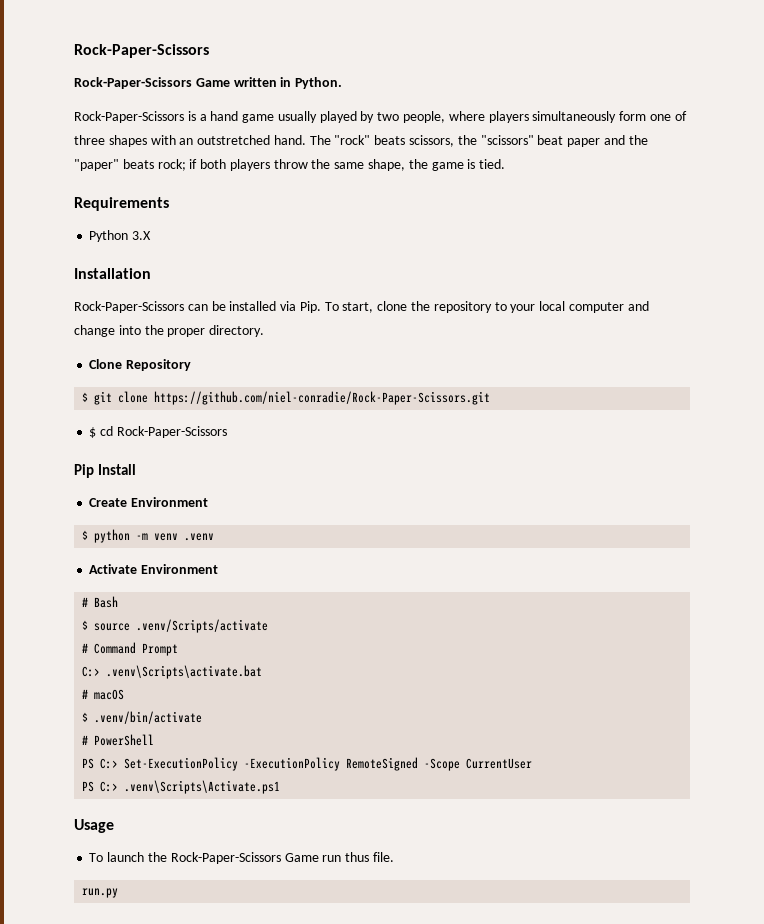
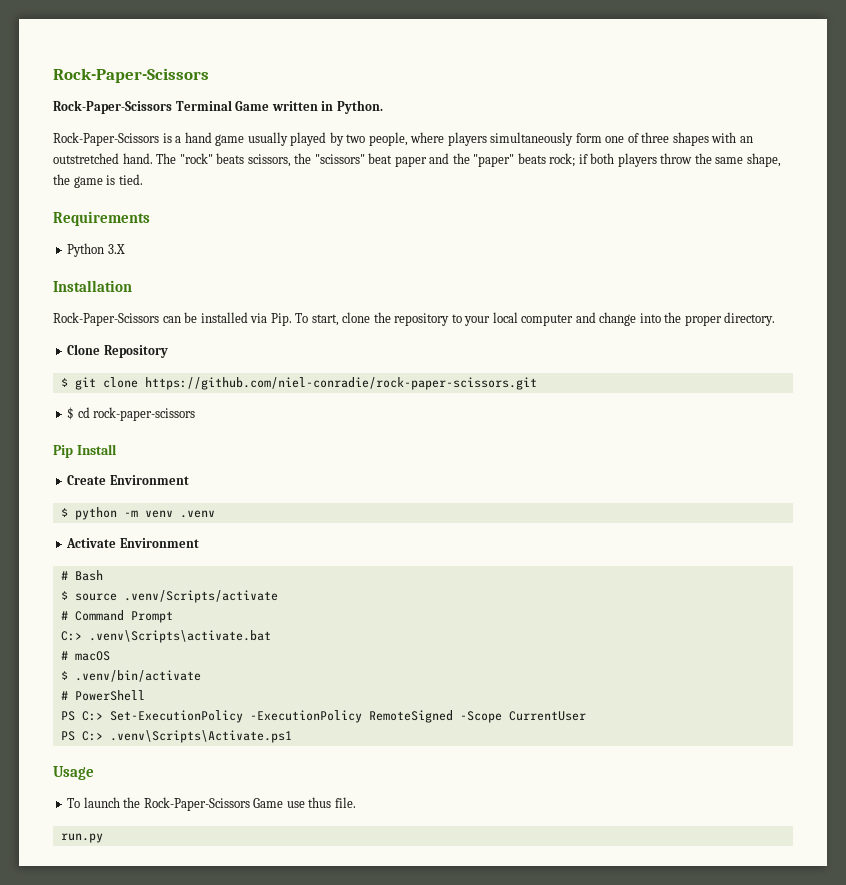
- Rock-Paper-Scissors Game written in Python.
+ Rock-Paper-Scissors Terminal Game written in Python.
- $ git clone https://github.com/niel-conradie/Rock-Paper-Scissors.git
+ $ git clone https://github.com/niel-conradie/rock-paper-scissors.git
- $ cd Rock-Paper-Scissors
+ $ cd rock-paper-scissors
- To launch the Rock-Paper-Scissors Game run thus file.
+ To launch the Rock-Paper-Scissors Game use thus file.

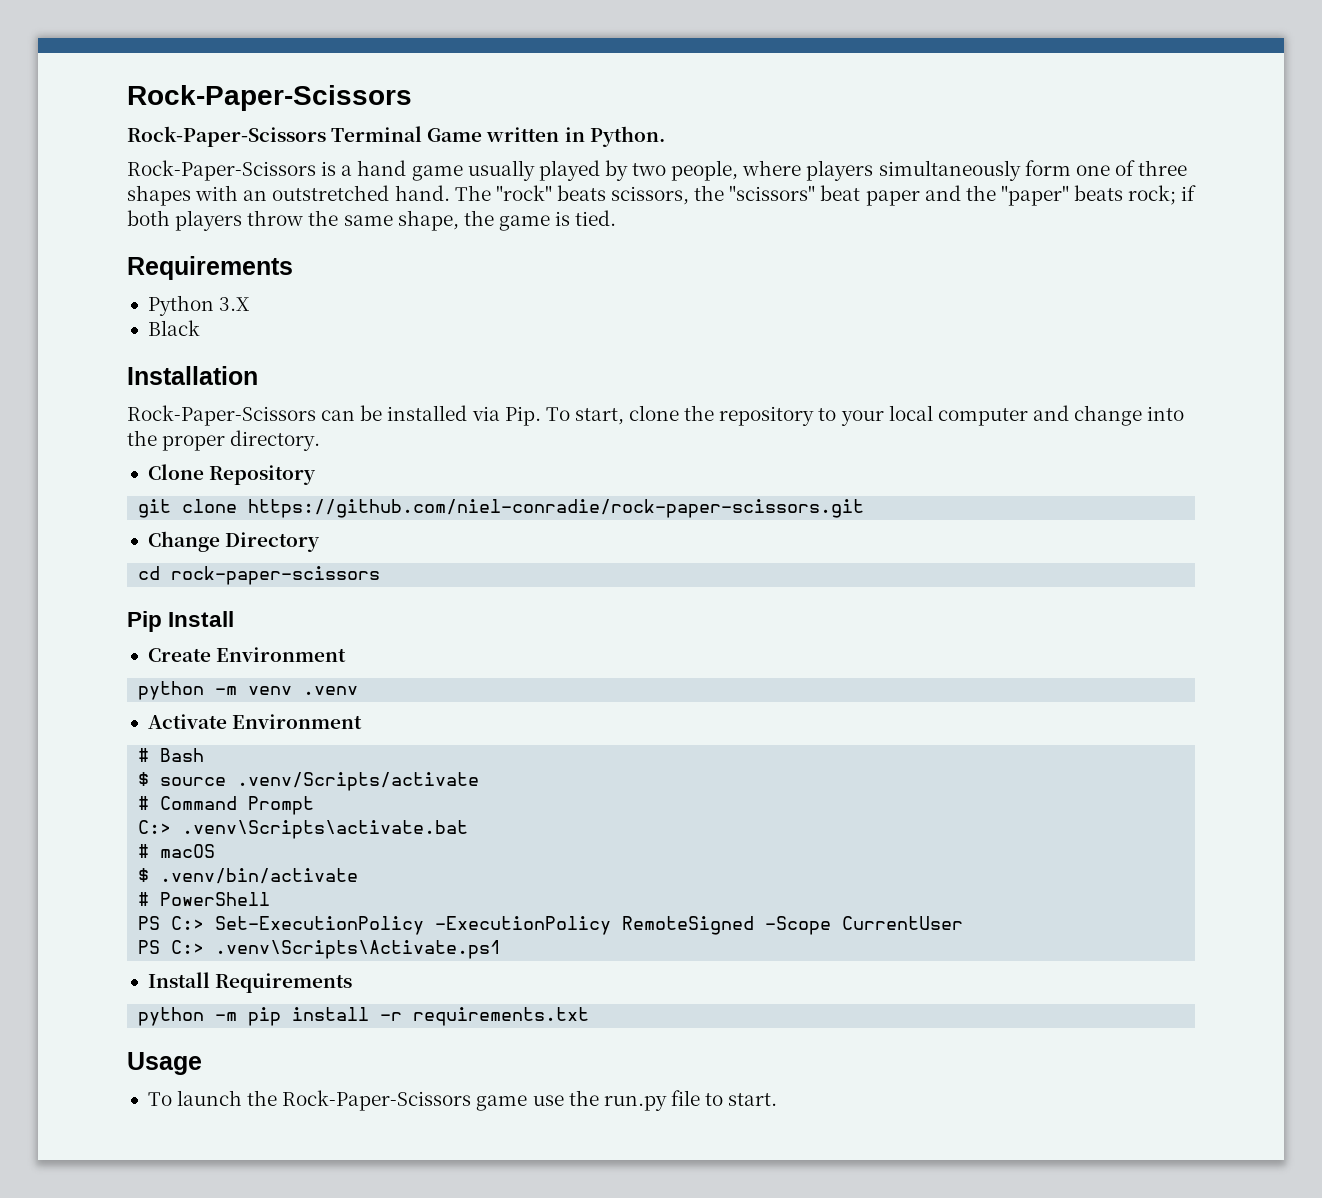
+ Black
- $ git clone https://github.com/niel-conradie/rock-paper-scissors.git
+ git clone https://github.com/niel-conradie/rock-paper-scissors.git
- $ cd rock-paper-scissors
+ Change Directory
+ cd rock-paper-scissors
- $ python -m venv .venv
+ python -m venv .venv
+ Install Requirements
+ python -m pip install -r requirements.txt
- To launch the Rock-Paper-Scissors Game use thus file.
- run.py
+ To launch the Rock-Paper-Scissors game use the run.py file to start.

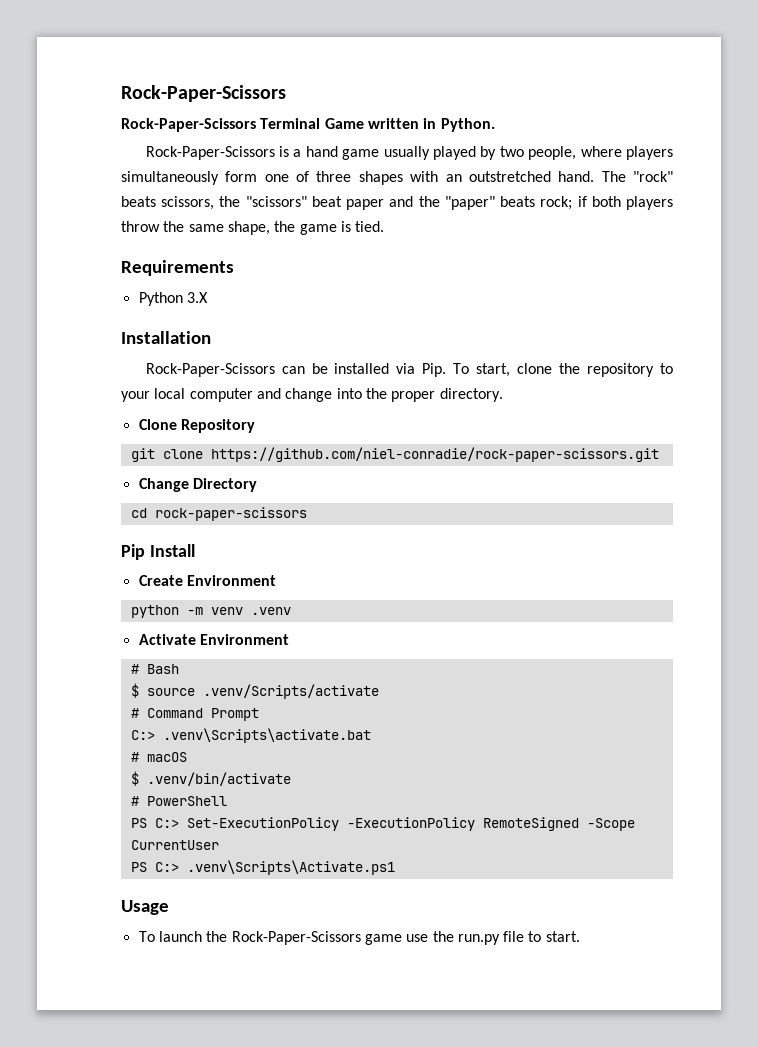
- Black
- Install Requirements
- python -m pip install -r requirements.txt

